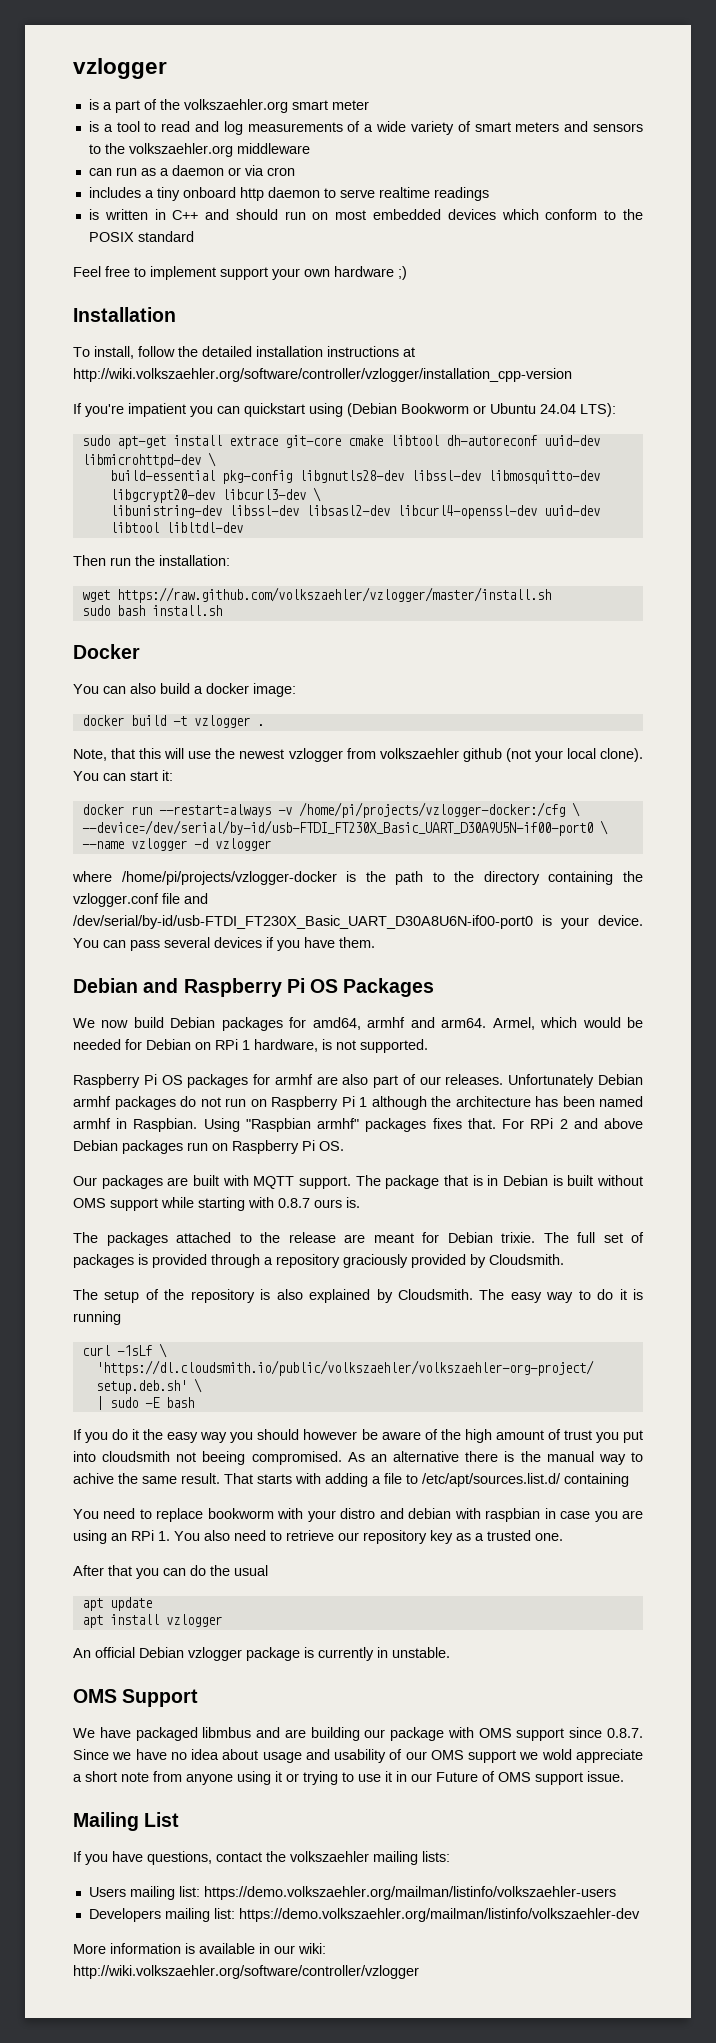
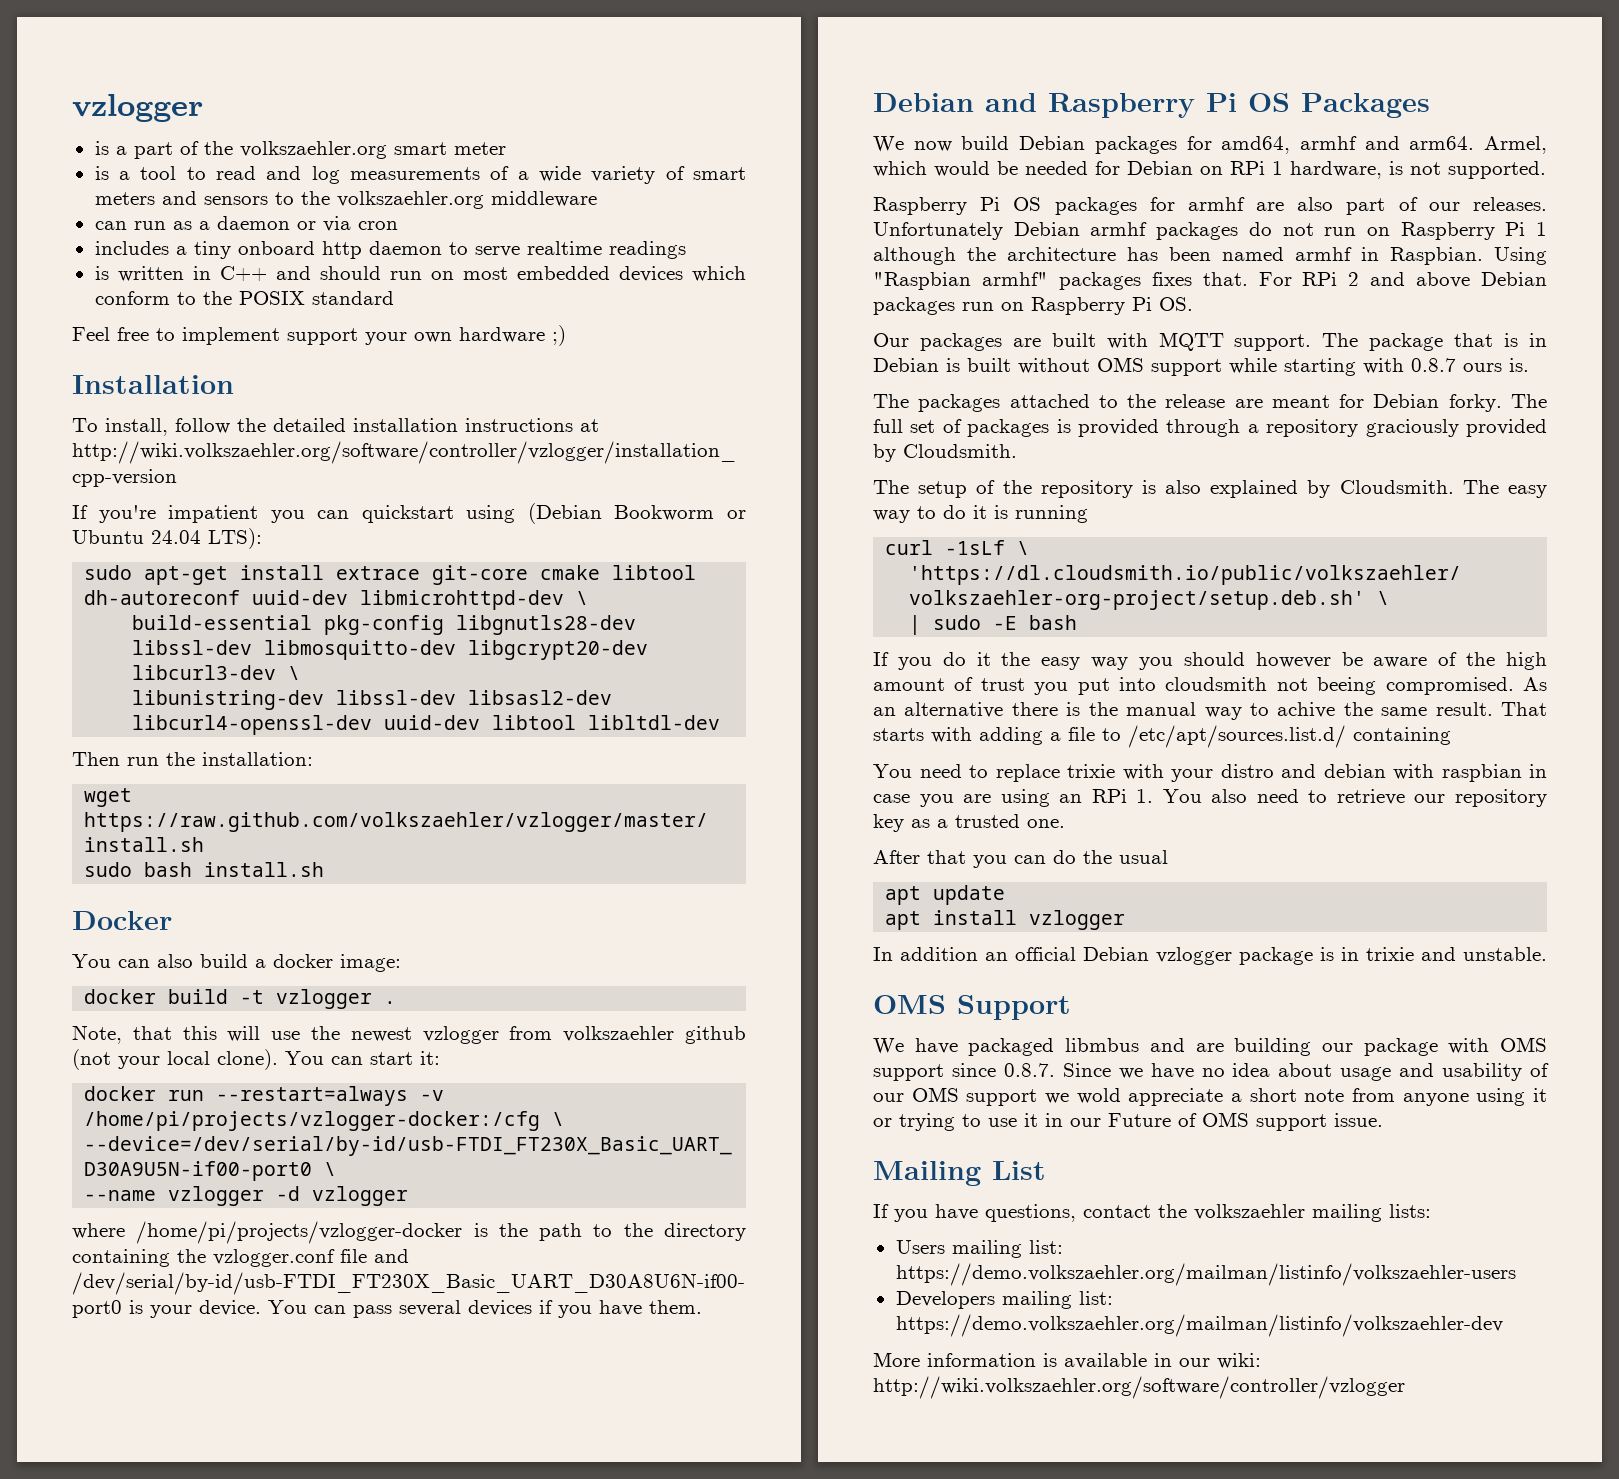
- The packages attached to the release are meant for Debian trixie.
+ The packages attached to the release are meant for Debian forky.
- You need to replace bookworm with your distro and debian with raspbian in case you are using an RPi 1. You also need to retrieve our repository key as a trusted one.
+ You need to replace trixie with your distro and debian with raspbian in case you are using an RPi 1. You also need to retrieve our repository key as a trusted one.
- An official Debian vzlogger package is currently in unstable.
+ In addition an official Debian vzlogger package is in trixie and unstable.

